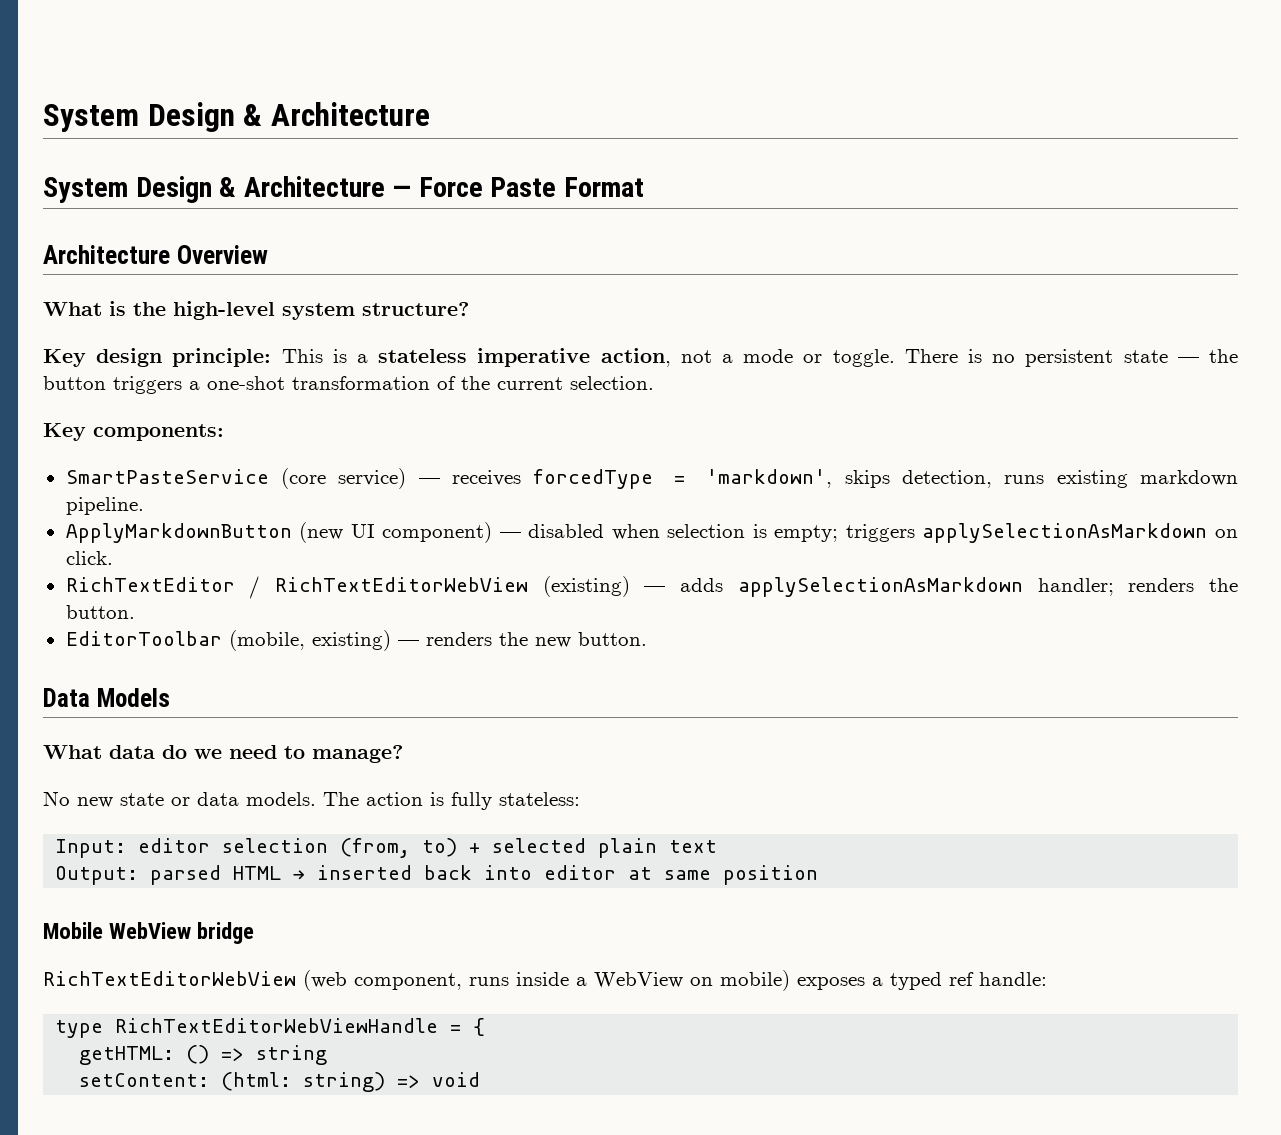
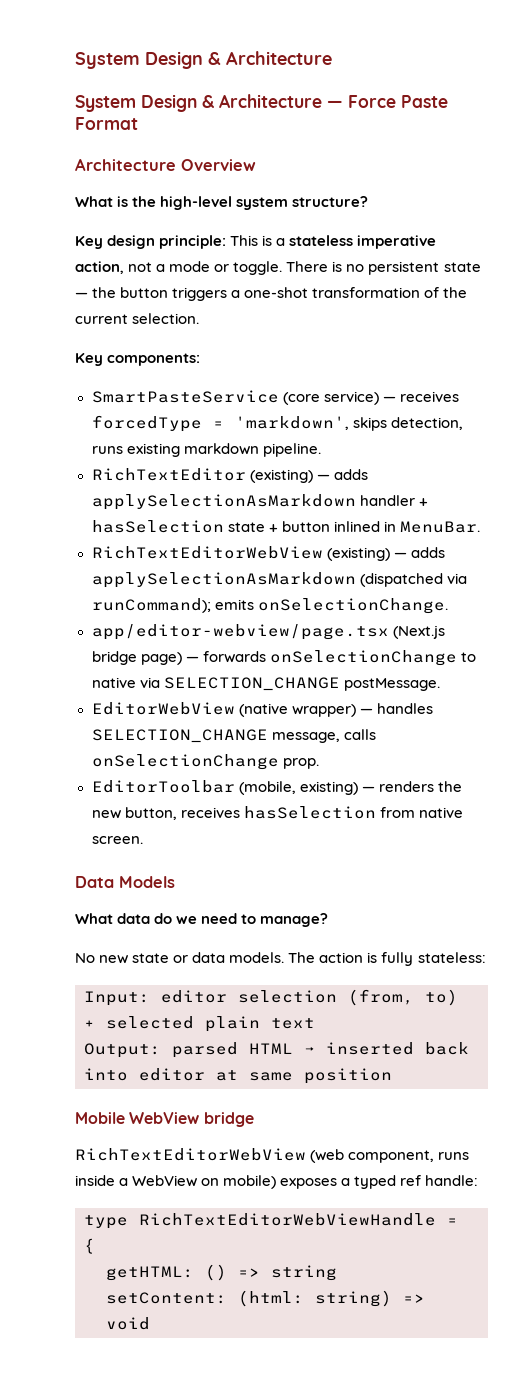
- ApplyMarkdownButton (new UI component) — disabled when selection is empty; triggers applySelectionAsMarkdown on click.
- RichTextEditor / RichTextEditorWebView (existing) — adds applySelectionAsMarkdown handler; renders the button.
+ RichTextEditor (existing) — adds applySelectionAsMarkdown handler + hasSelection state + button inlined in MenuBar.
+ RichTextEditorWebView (existing) — adds applySelectionAsMarkdown (dispatched via runCommand); emits onSelectionChange.
+ app/editor-webview/page.tsx (Next.js bridge page) — forwards onSelectionChange to native via SELECTION_CHANGE postMessage.
+ EditorWebView (native wrapper) — handles SELECTION_CHANGE message, calls onSelectionChange prop.
- EditorToolbar (mobile, existing) — renders the new button.
+ EditorToolbar (mobile, existing) — renders the new button, receives hasSelection from native screen.

